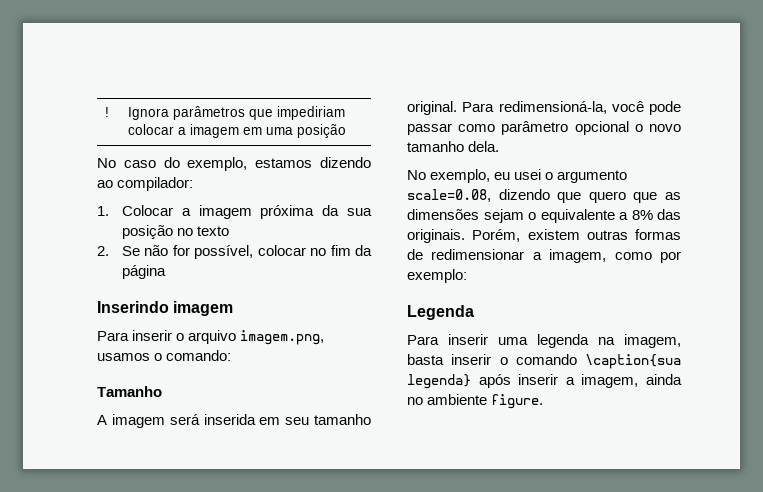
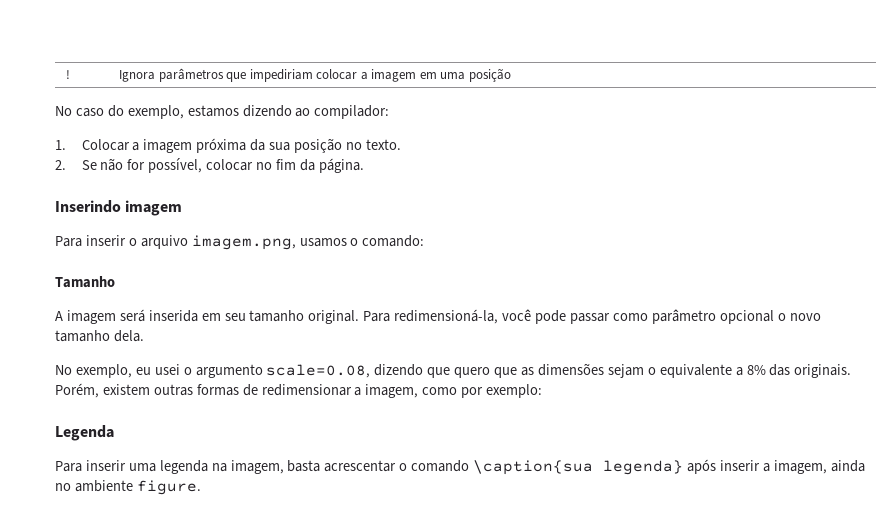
- 1. Colocar a imagem próxima da sua posição no texto
+ 1. Colocar a imagem próxima da sua posição no texto.
- 2. Se não for possível, colocar no fim da página
+ 2. Se não for possível, colocar no fim da página.
- Para inserir uma legenda na imagem, basta inserir o comando \caption{sua legenda} após inserir a imagem, ainda no ambiente figure.
+ Para inserir uma legenda na imagem, basta acrescentar o comando \caption{sua legenda} após inserir a imagem, ainda no ambiente figure.

